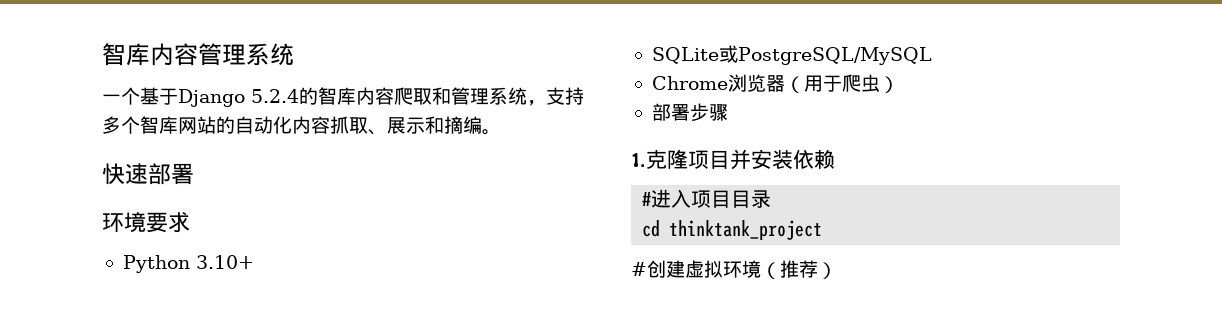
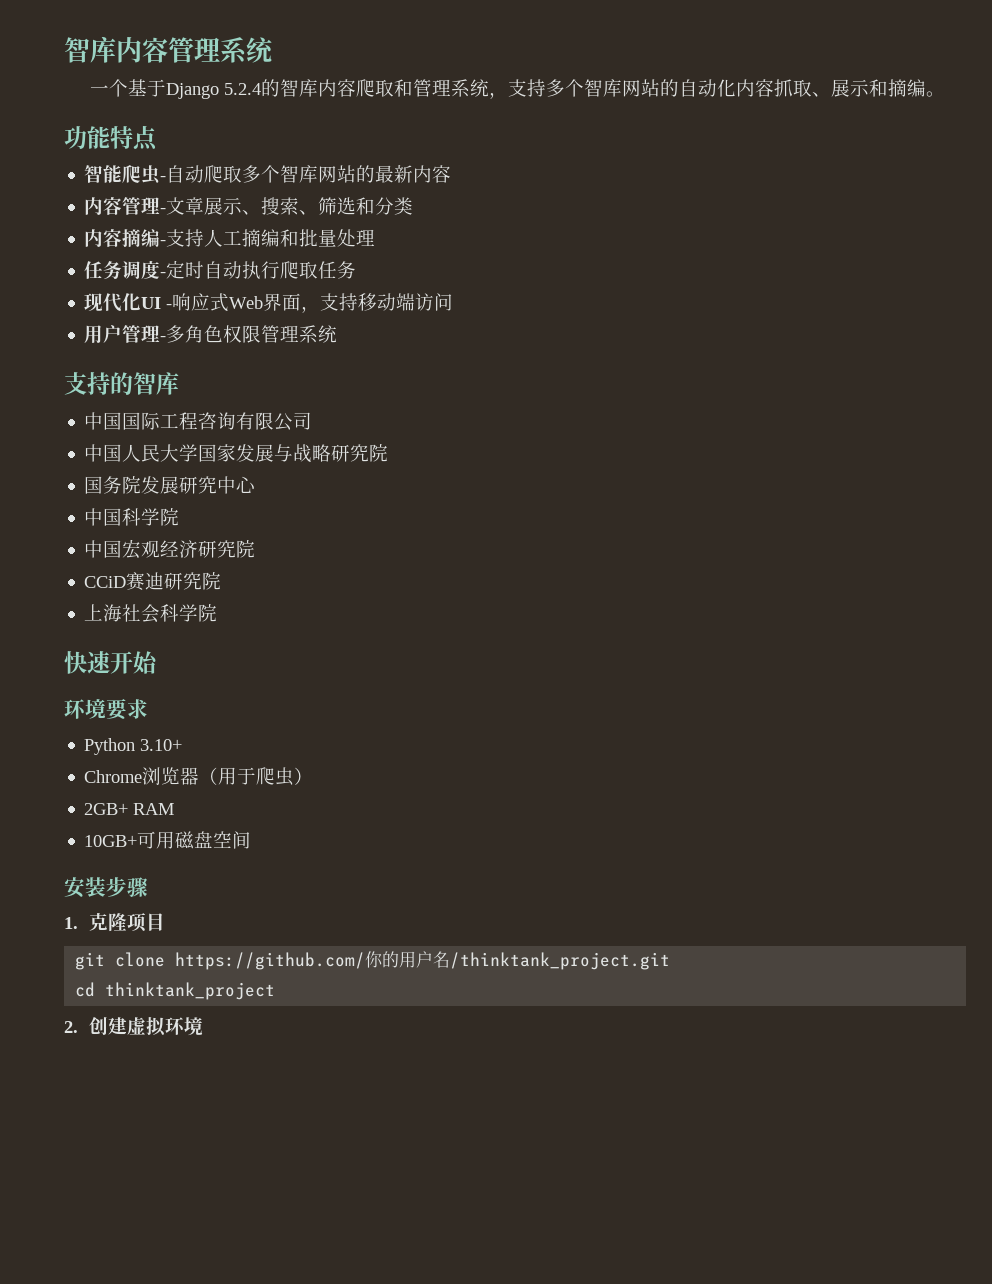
+ 功能特点
+ 智能爬虫-自动爬取多个智库网站的最新内容
+ 内容管理-文章展示、搜索、筛选和分类
+ 内容摘编-支持人工摘编和批量处理
+ 任务调度-定时自动执行爬取任务
+ 现代化UI -响应式Web界面，支持移动端访问
+ 用户管理-多角色权限管理系统
+ 支持的智库
+ 中国国际工程咨询有限公司
+ 中国人民大学国家发展与战略研究院
+ 国务院发展研究中心
+ 中国科学院
+ 中国宏观经济研究院
+ CCiD赛迪研究院
+ 上海社会科学院
- 快速部署
+ 快速开始
- SQLite或PostgreSQL/MySQL
- 部署步骤
- 1.克隆项目并安装依赖
- #进入项目目录
+ 2GB+ RAM
+ 10GB+可用磁盘空间
+ 安装步骤
+ 1.克隆项目
+ git clone https://github.com/你的用户名/thinktank_project.git
- #创建虚拟环境（推荐）
+ 2.创建虚拟环境

